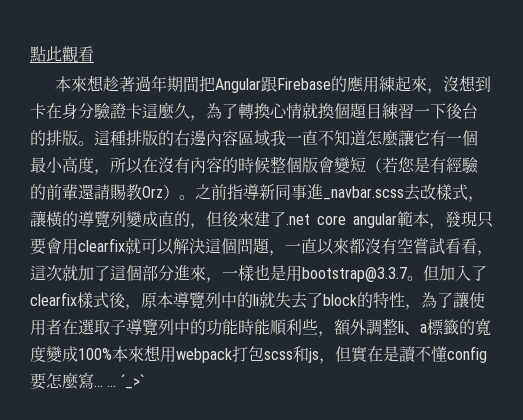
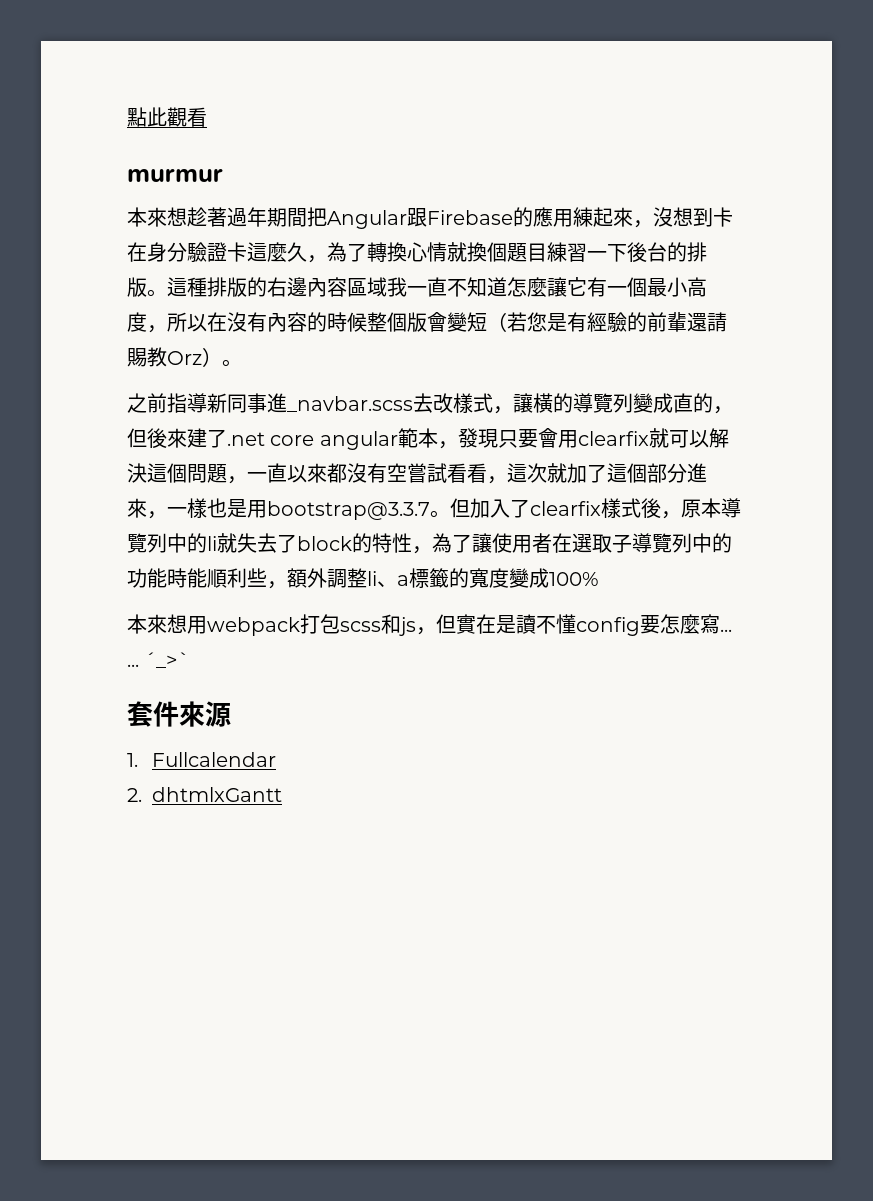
+ murmur
- 這種排版的右邊內容區域我一直不知道怎麼讓它有一個最小高度，所以在沒有內容的時候整個版會變短（若您是有經驗的前輩還請賜教Orz）。之前指導新同事進_navbar.scss去改樣式，讓橫的導覽列變成直的，但後來建了.net core angular範本，發現只要會用clearfix就可以解決這個問題，一直以來都沒有空嘗試看看，這次就加了這個部分進來，一樣也是用bootstrap@3.3.7。
+ 這種排版的右邊內容區域我一直不知道怎麼讓它有一個最小高度，所以在沒有內容的時候整個版會變短（若您是有經驗的前輩還請賜教Orz）。
+ 之前指導新同事進_navbar.scss去改樣式，讓橫的導覽列變成直的，但後來建了.net core angular範本，發現只要會用clearfix就可以解決這個問題，一直以來都沒有空嘗試看看，這次就加了這個部分進來，一樣也是用bootstrap@3.3.7。
- 但加入了clearfix樣式後，原本導覽列中的li就失去了block的特性，為了讓使用者在選取子導覽列中的功能時能順利些，額外調整li、a標籤的寬度變成100%本來想用webpack打包scss和js，但實在是讀不懂config要怎麼寫... ...
+ 但加入了clearfix樣式後，原本導覽列中的li就失去了block的特性，為了讓使用者在選取子導覽列中的功能時能順利些，額外調整li、a標籤的寬度變成100%
+ 本來想用webpack打包scss和js，但實在是讀不懂config要怎麼寫... ...
+ 套件來源
+ 1. Fullcalendar
+ 2. dhtmlxGantt

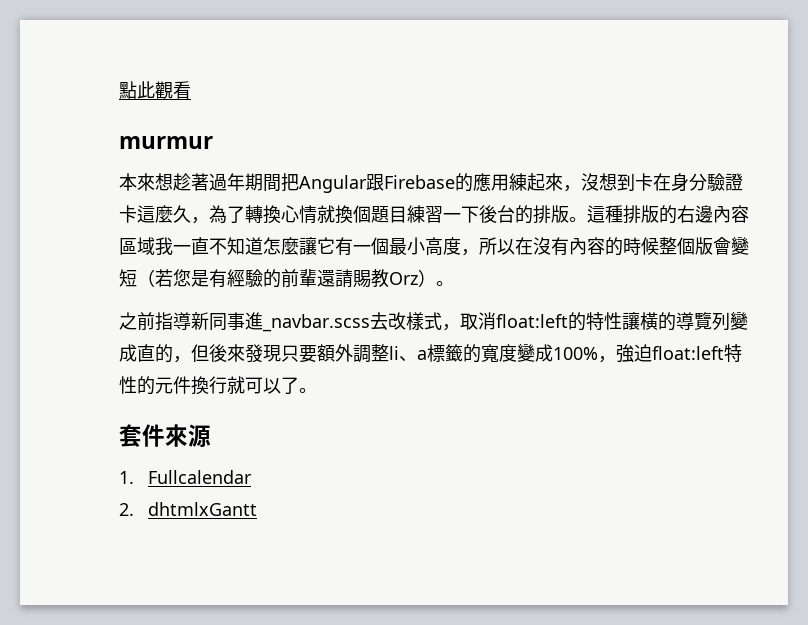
- 之前指導新同事進_navbar.scss去改樣式，讓橫的導覽列變成直的，但後來建了.net core angular範本，發現只要會用clearfix就可以解決這個問題，一直以來都沒有空嘗試看看，這次就加了這個部分進來，一樣也是用bootstrap@3.3.7。但加入了clearfix樣式後，原本導覽列中的li就失去了block的特性，為了讓使用者在選取子導覽列中的功能時能順利些，額外調整li、a標籤的寬度變成100%
- 本來想用webpack打包scss和js，但實在是讀不懂config要怎麼寫... ... ˊ_>ˋ
+ 之前指導新同事進_navbar.scss去改樣式，取消float:left的特性讓橫的導覽列變成直的，但後來發現只要額外調整li、a標籤的寬度變成100%，強迫float:left特性的元件換行就可以了。

